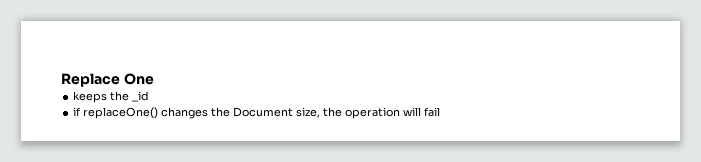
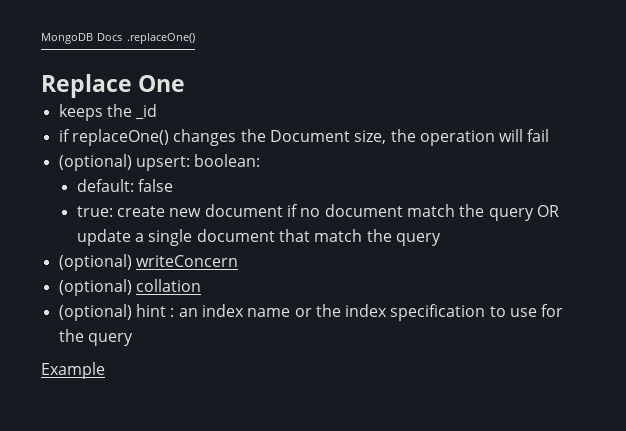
+ MongoDB Docs .replaceOne()
+ (optional) upsert: boolean:
+ default: false
+ true: create new document if no document match the query OR update a single document that match the query
+ (optional) writeConcern
+ (optional) collation
+ (optional) hint : an index name or the index specification to use for the query
+ Example

